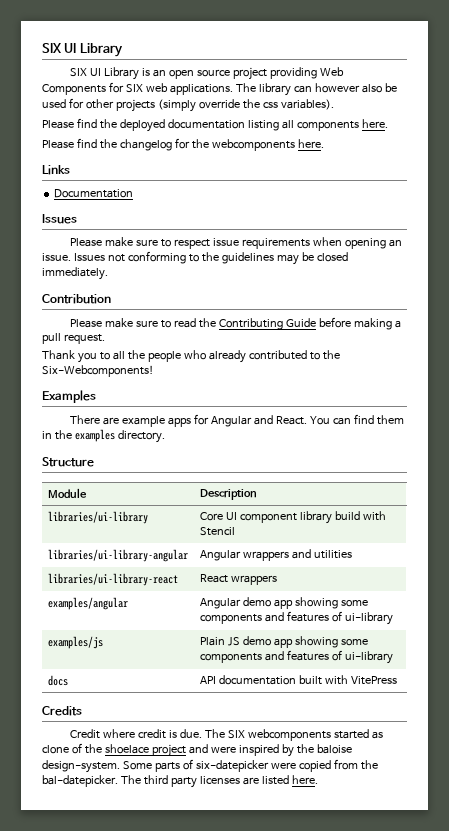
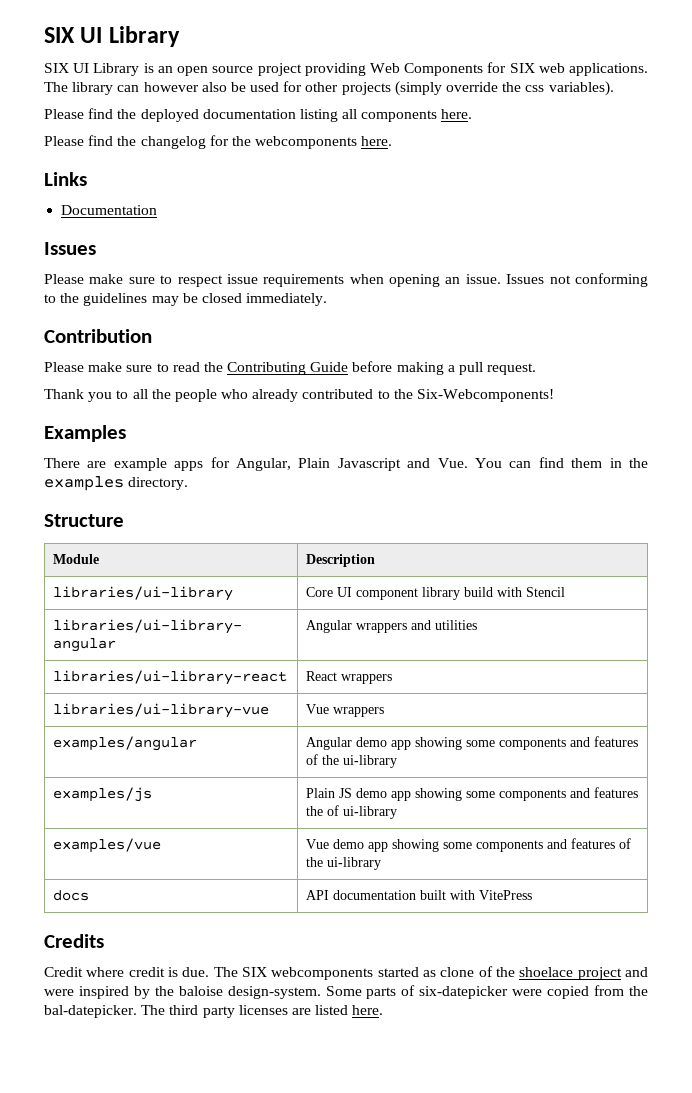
- There are example apps for Angular and React. You can find them in the examples directory.
+ There are example apps for Angular, Plain Javascript and Vue. You can find them in the examples directory.
+ libraries/ui-library-vue | Vue wrappers
- examples/angular | Angular demo app showing some components and features of ui-library
+ examples/angular | Angular demo app showing some components and features of the ui-library
- examples/js | Plain JS demo app showing some components and features of ui-library
+ examples/js | Plain JS demo app showing some components and features the of ui-library
+ examples/vue | Vue demo app showing some components and features of the ui-library

